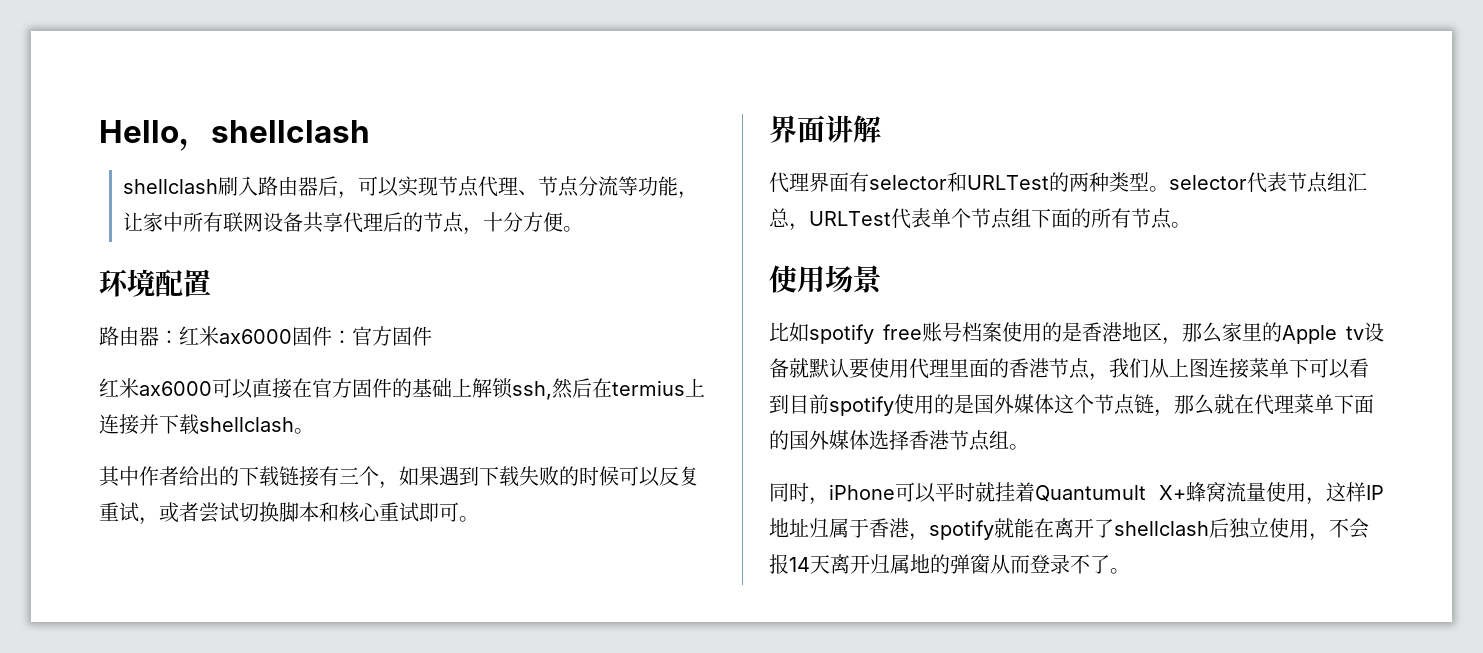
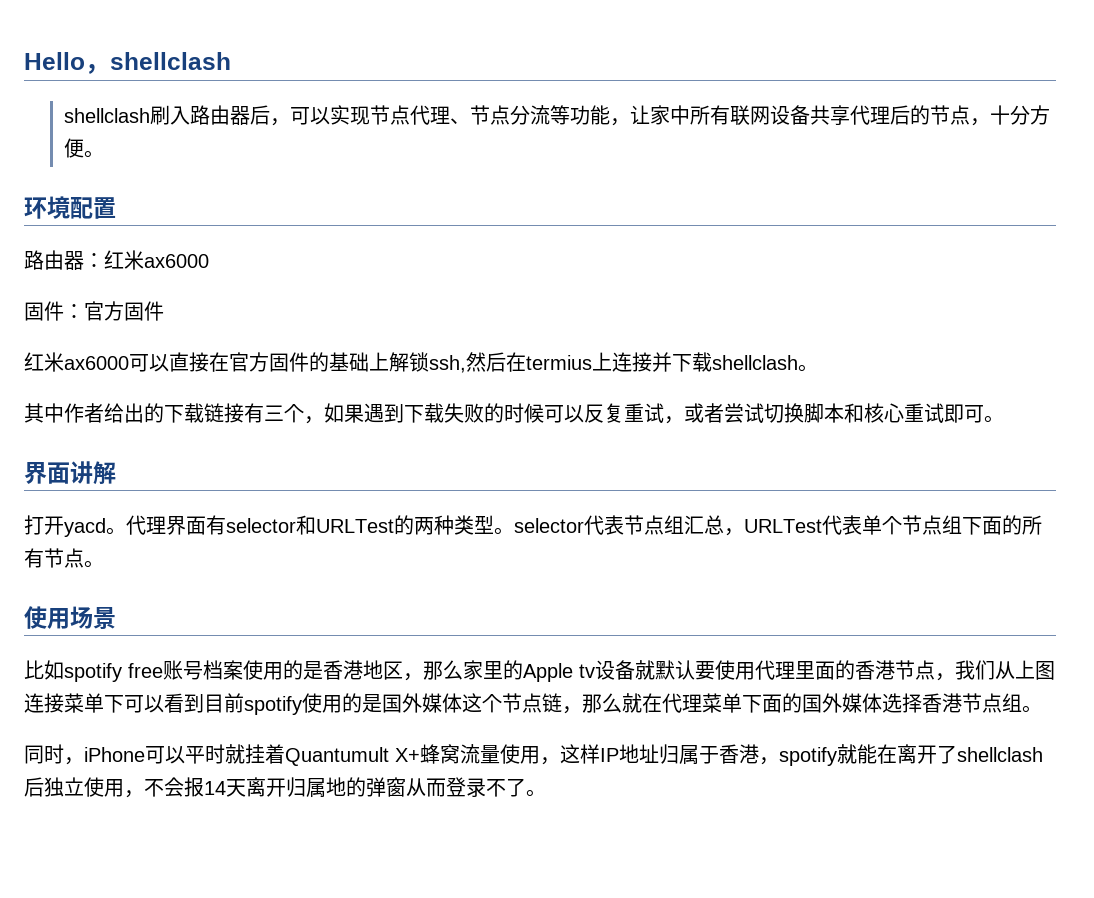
- 路由器：红米ax6000固件：官方固件
+ 路由器：红米ax6000
+ 固件：官方固件
+ 打开yacd。

